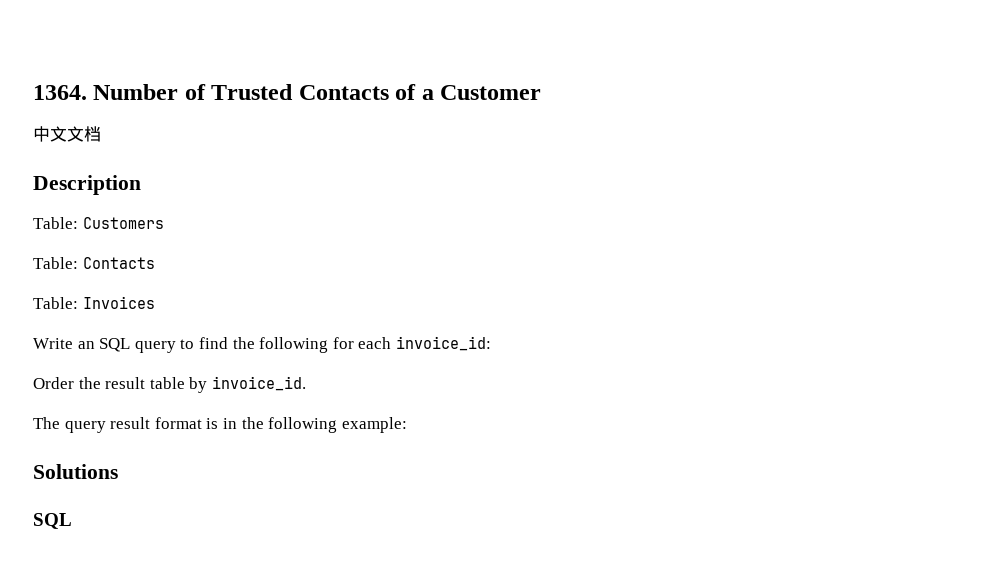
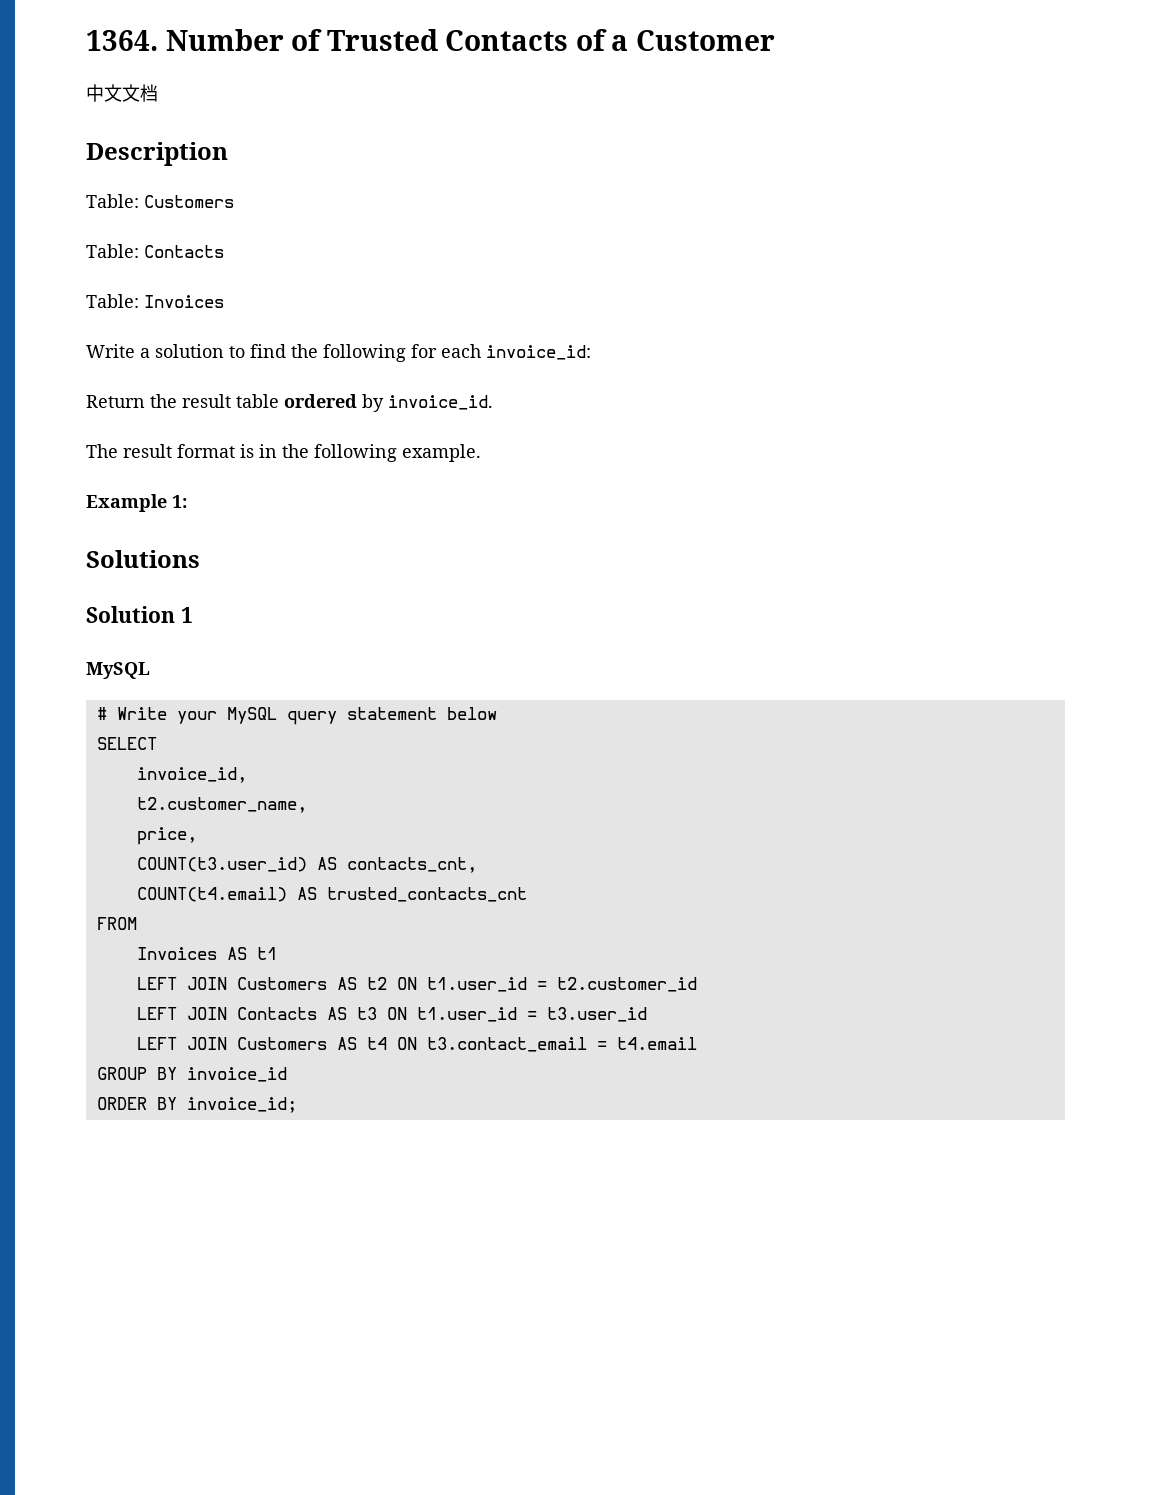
- Write an SQL query to find the following for each invoice_id:
+ Write a solution to find the following for each invoice_id:
- Order the result table by invoice_id.
+ Return the result table ordered by invoice_id.
- The query result format is in the following example:
+ The result format is in the following example.
+ Example 1:
  Solutions
- SQL
+ Solution 1
+ MySQL
+ # Write your MySQL query statement below
+ SELECT
+ invoice_id,
+ t2.customer_name,
+ price,
+ COUNT(t3.user_id) AS contacts_cnt,
+ COUNT(t4.email) AS trusted_contacts_cnt
+ FROM
+ Invoices AS t1
+ LEFT JOIN Customers AS t2 ON t1.user_id = t2.customer_id
+ LEFT JOIN Contacts AS t3 ON t1.user_id = t3.user_id
+ LEFT JOIN Customers AS t4 ON t3.contact_email = t4.email
+ GROUP BY invoice_id
+ ORDER BY invoice_id;

